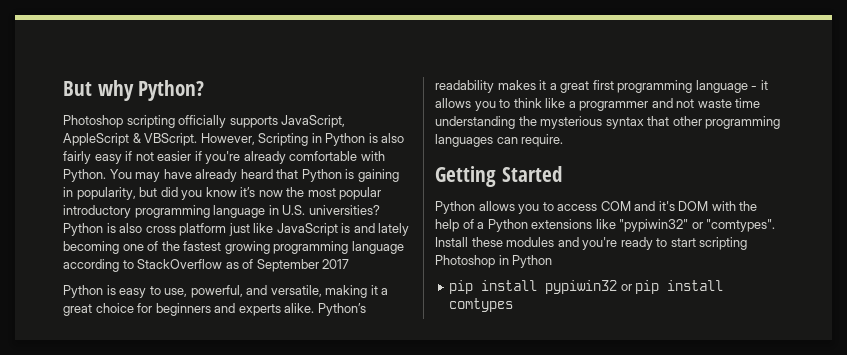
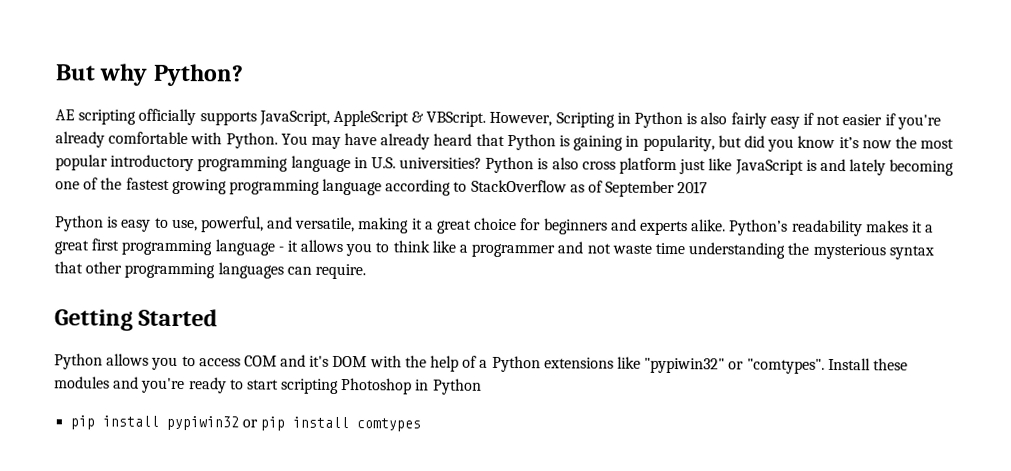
- Photoshop scripting officially supports JavaScript, AppleScript & VBScript.
+ AE scripting officially supports JavaScript, AppleScript & VBScript.

